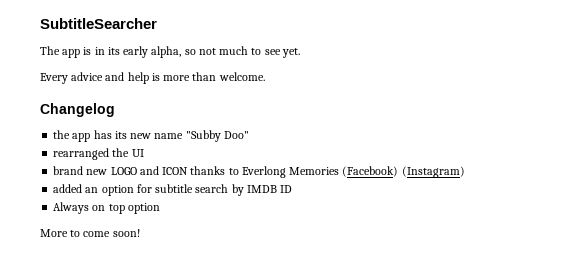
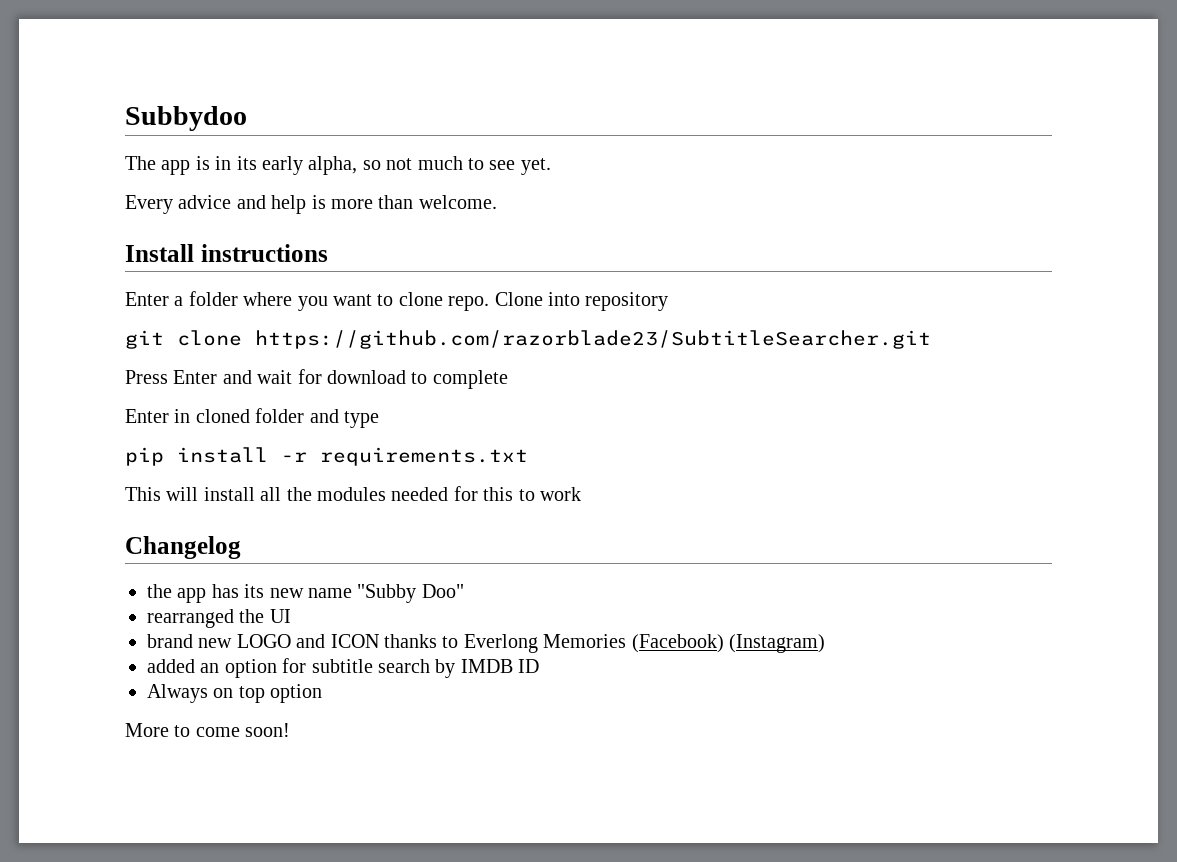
- SubtitleSearcher
+ Subbydoo
+ Install instructions
+ Enter a folder where you want to clone repo. Clone into repository
+ git clone https://github.com/razorblade23/SubtitleSearcher.git
+ Press Enter and wait for download to complete
+ Enter in cloned folder and type
+ pip install -r requirements.txt
+ This will install all the modules needed for this to work

